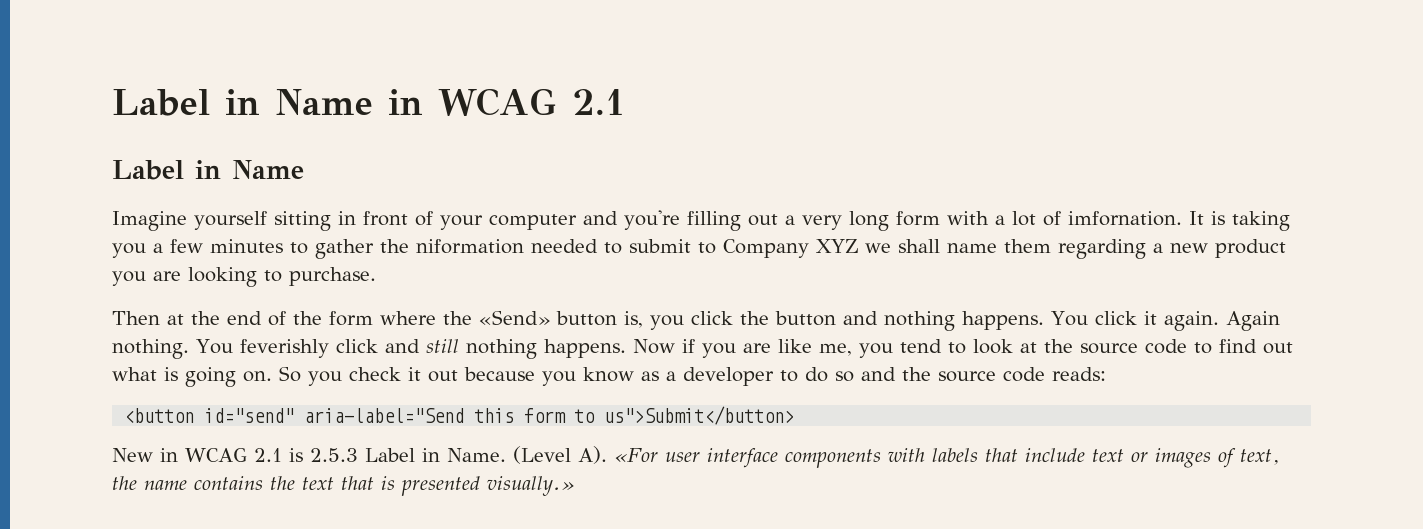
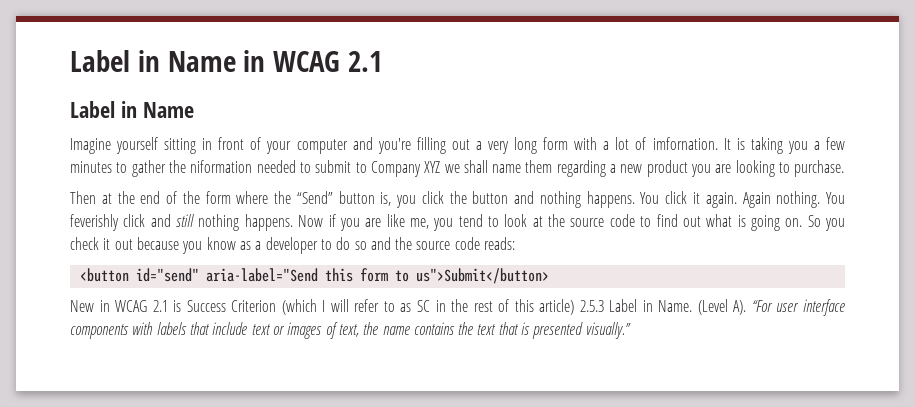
- Then at the end of the form where the «Send» button is, you click the button and nothing happens.
+ Then at the end of the form where the “Send” button is, you click the button and nothing happens.
- New in WCAG 2.1 is 2.5.3 Label in Name.
+ New in WCAG 2.1 is Success Criterion (which I will refer to as SC in the rest of this article) 2.5.3 Label in Name.
- (Level A). «For user interface components with labels that include text or images of text, the name contains the text that is presented visually.»
+ (Level A). “For user interface components with labels that include text or images of text, the name contains the text that is presented visually.”

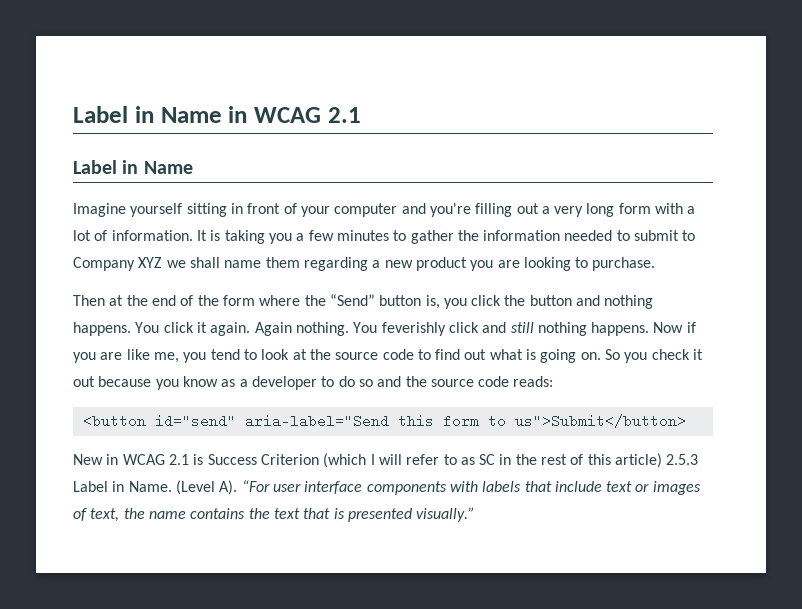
- Imagine yourself sitting in front of your computer and you're filling out a very long form with a lot of imfornation.
+ Imagine yourself sitting in front of your computer and you're filling out a very long form with a lot of information.
- It is taking you a few minutes to gather the niformation needed to submit to Company XYZ we shall name them regarding a new product you are looking to purchase.
+ It is taking you a few minutes to gather the information needed to submit to Company XYZ we shall name them regarding a new product you are looking to purchase.

